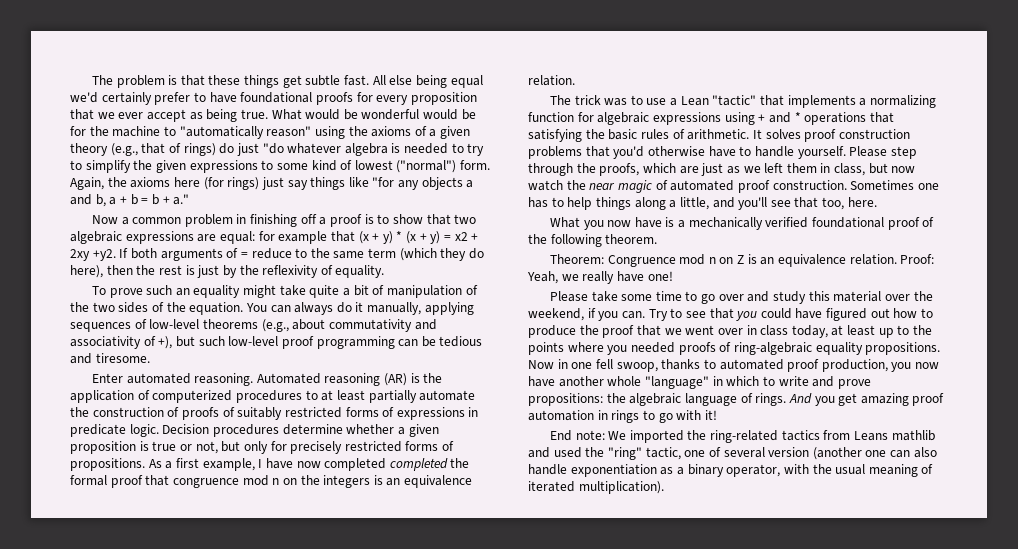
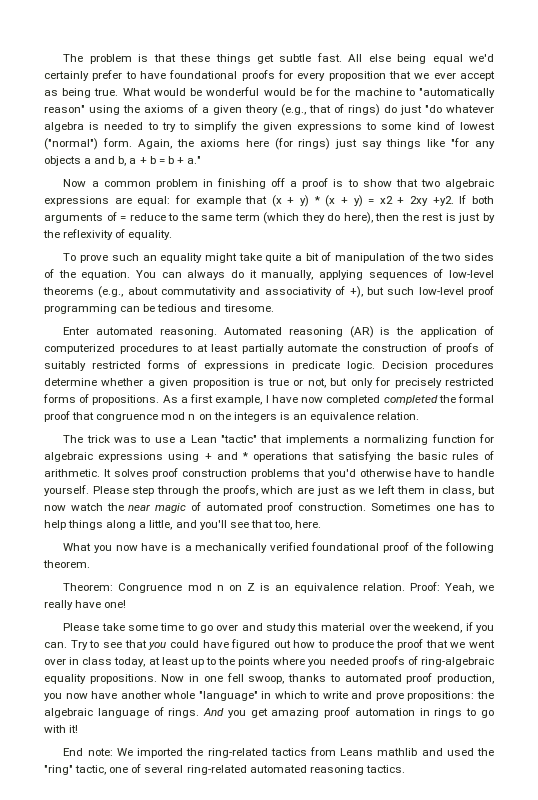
- End note: We imported the ring-related tactics from Leans mathlib and used the "ring" tactic, one of several version (another one can also handle exponentiation as a binary operator, with the usual meaning of iterated multiplication).
+ End note: We imported the ring-related tactics from Leans mathlib and used the "ring" tactic, one of several ring-related automated reasoning tactics.

